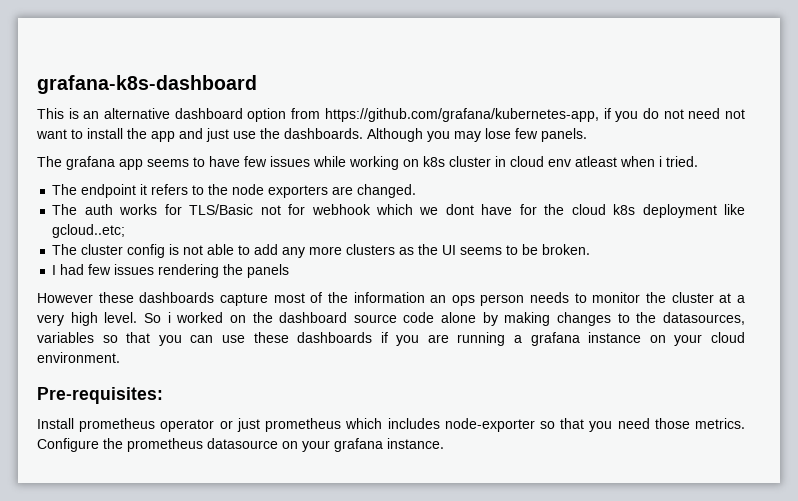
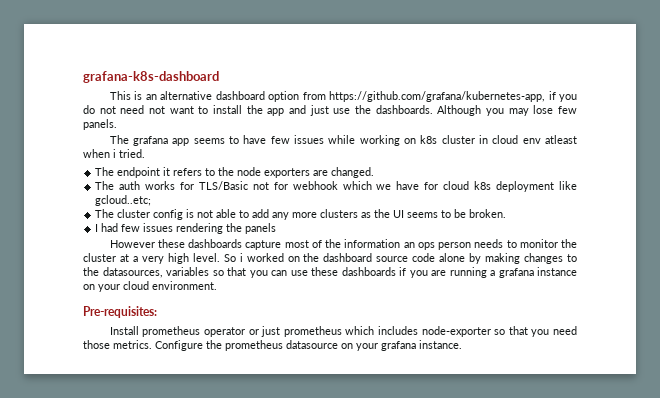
- The auth works for TLS/Basic not for webhook which we dont have for the cloud k8s deployment like gcloud..etc;
+ The auth works for TLS/Basic not for webhook which we have for cloud k8s deployment like gcloud..etc;

